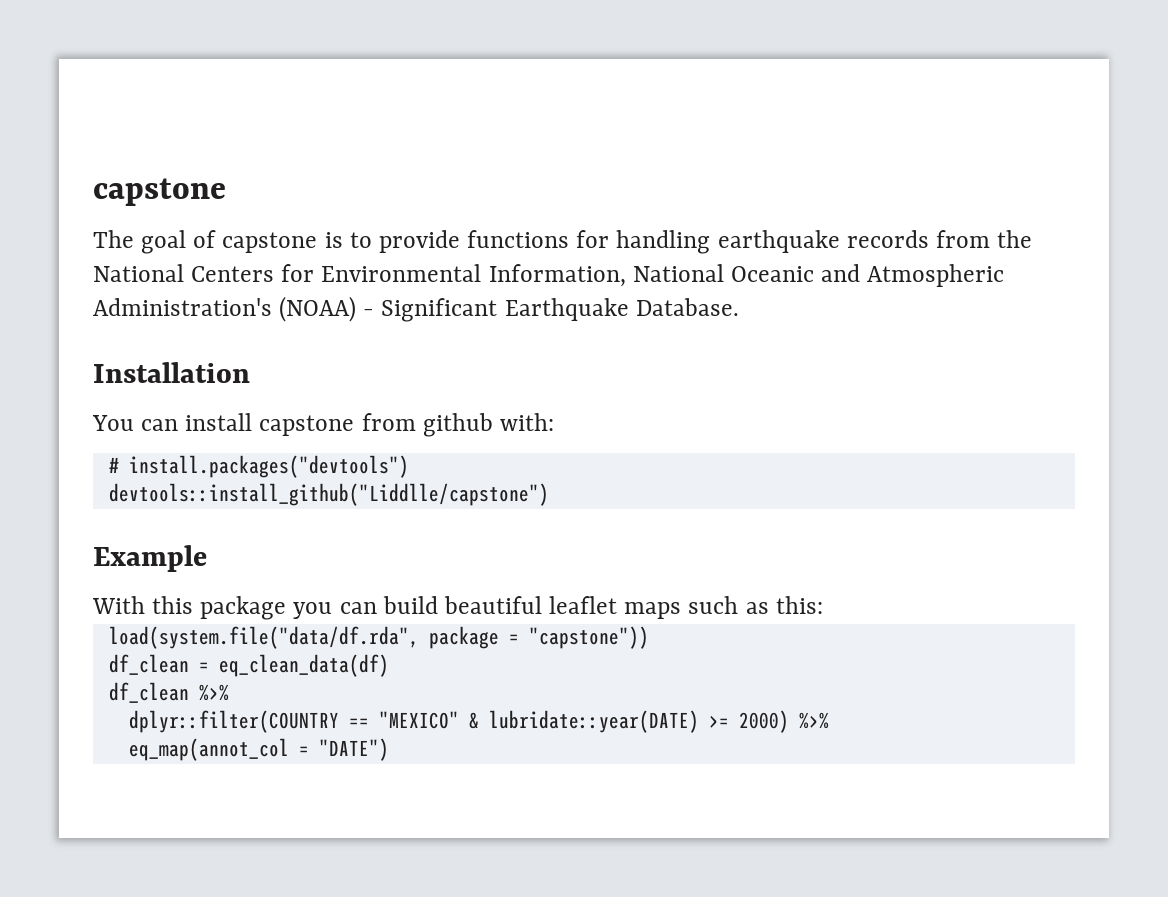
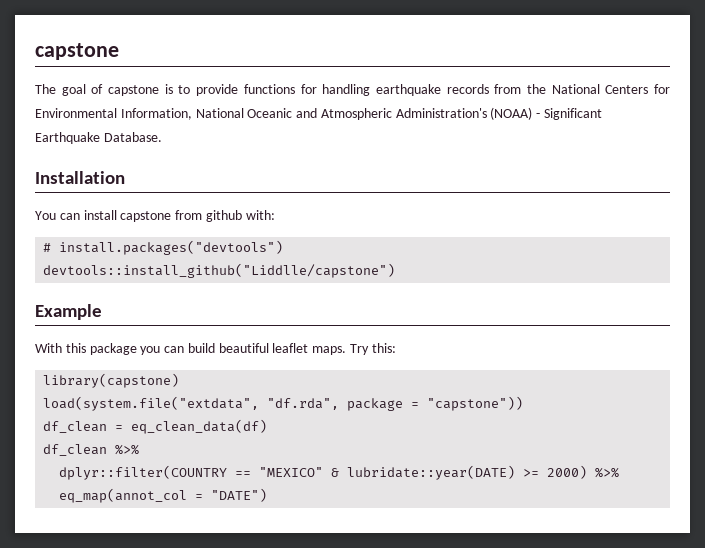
- With this package you can build beautiful leaflet maps such as this:
- load(system.file("data/df.rda", package = "capstone"))
+ With this package you can build beautiful leaflet maps. Try this:
+ library(capstone)
+ load(system.file("extdata", "df.rda", package = "capstone"))

